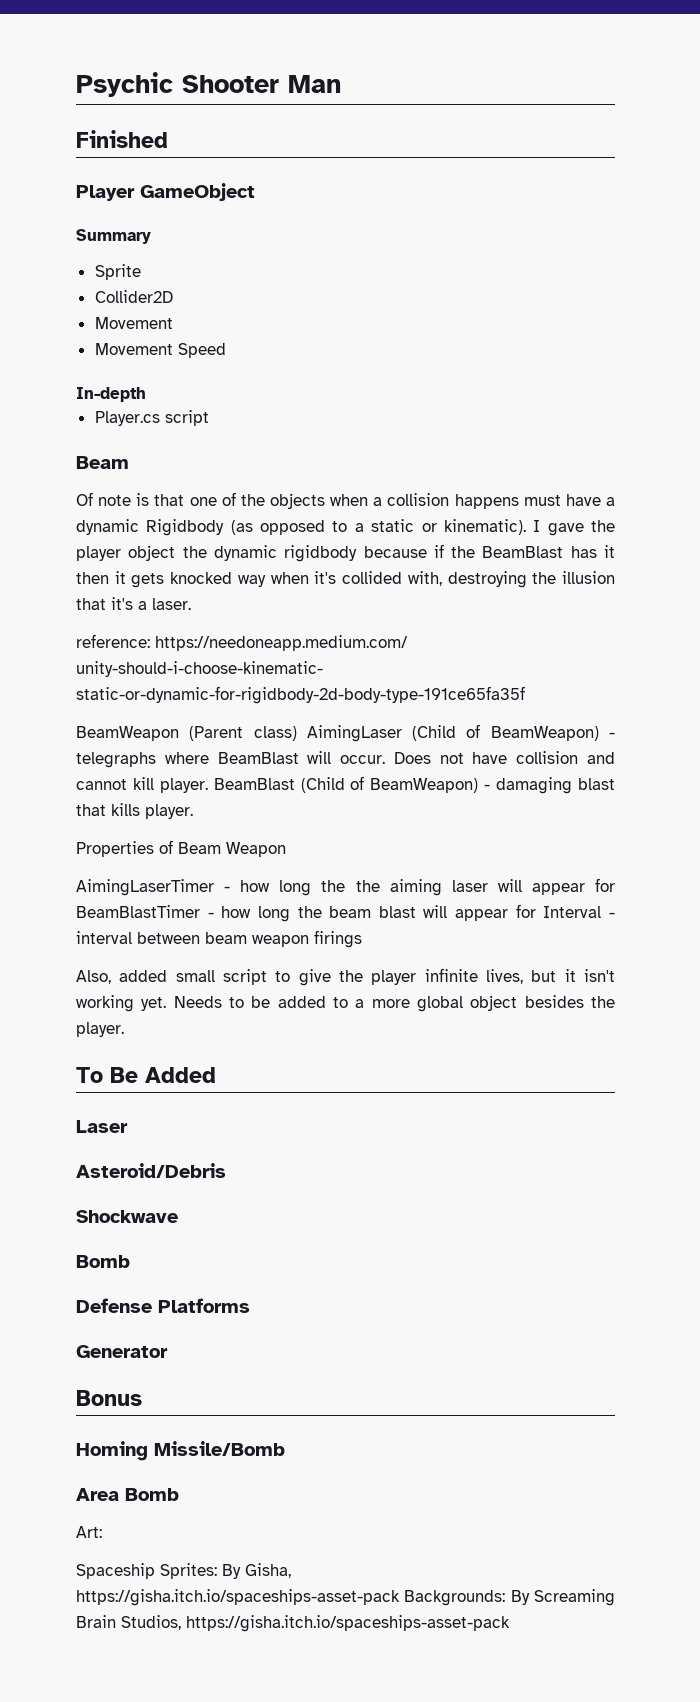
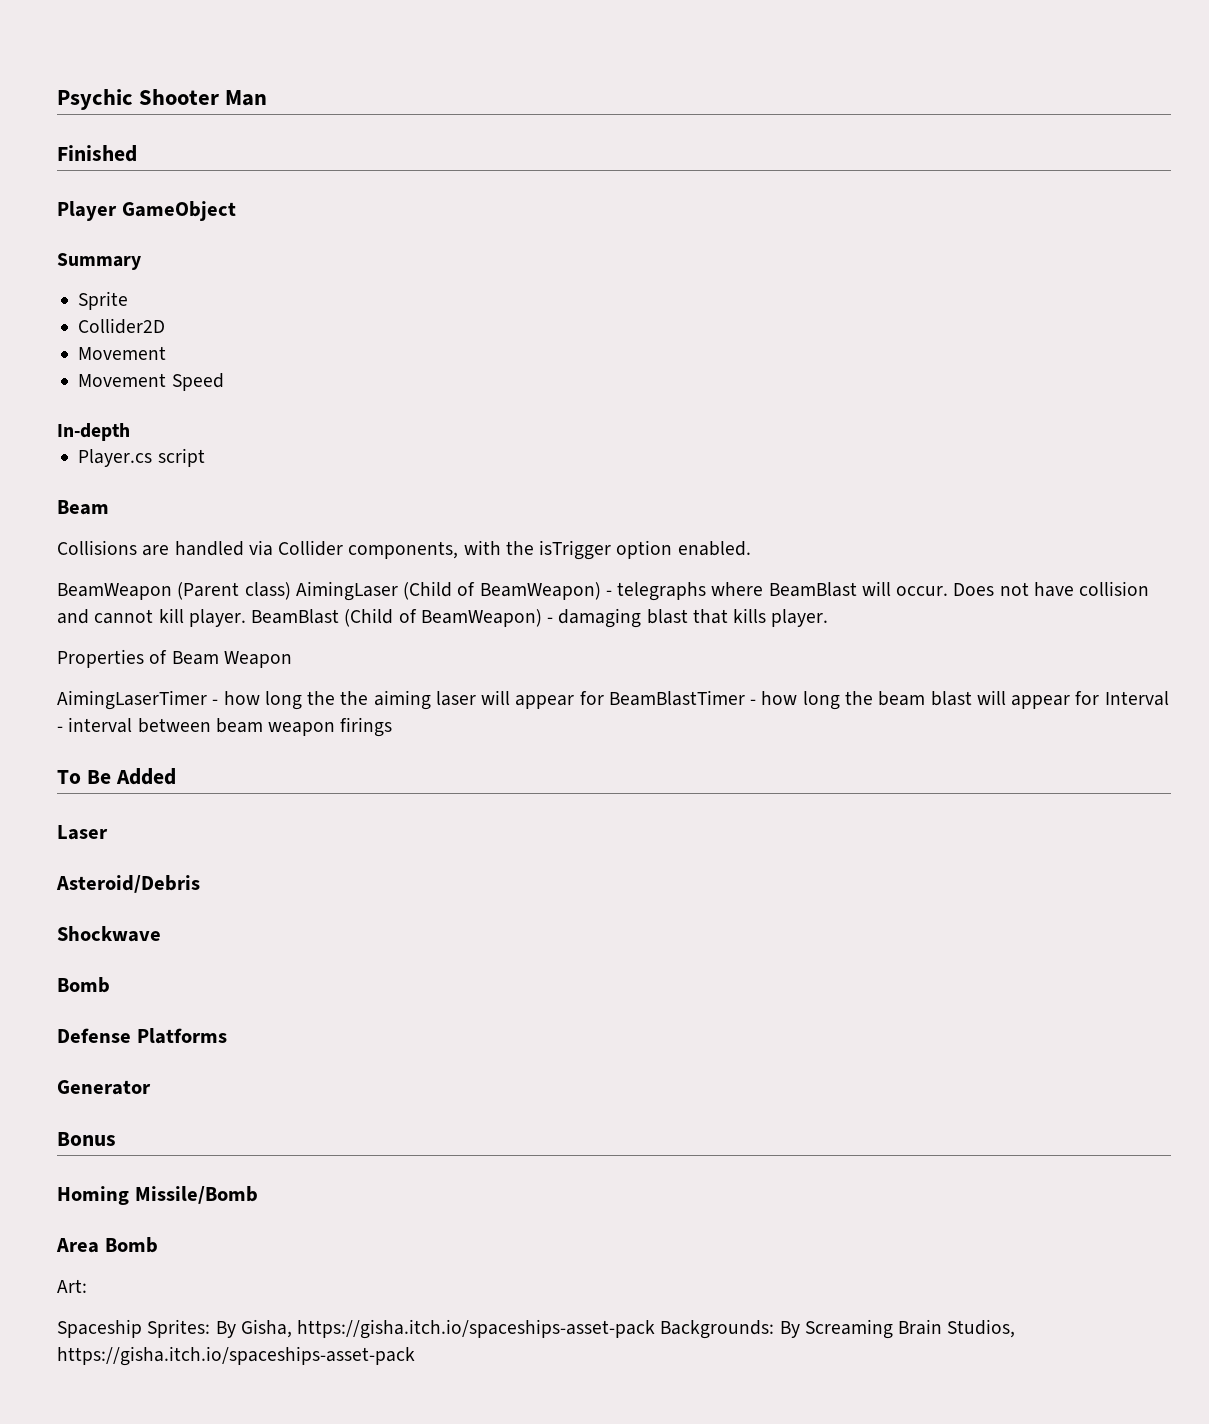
- Of note is that one of the objects when a collision happens must have a dynamic Rigidbody (as opposed to a static or kinematic). I gave the player object the dynamic rigidbody because if the BeamBlast has it then it gets knocked way when it's collided with, destroying the illusion that it's a laser.
- reference: https://needoneapp.medium.com/ unity-should-i-choose-kinematic- static-or-dynamic-for-rigidbody-2d-body-type-191ce65fa35f
+ Collisions are handled via Collider components, with the isTrigger option enabled.
- Also, added small script to give the player infinite lives, but it isn't working yet. Needs to be added to a more global object besides the player.

